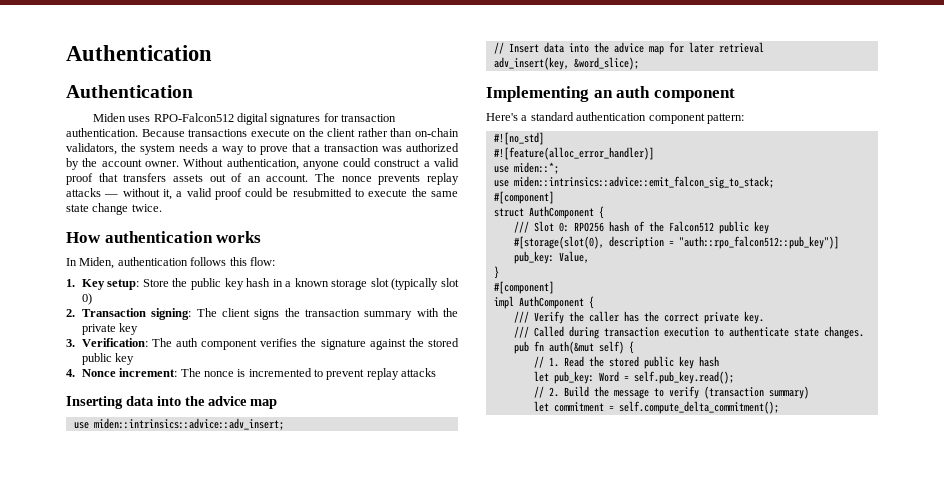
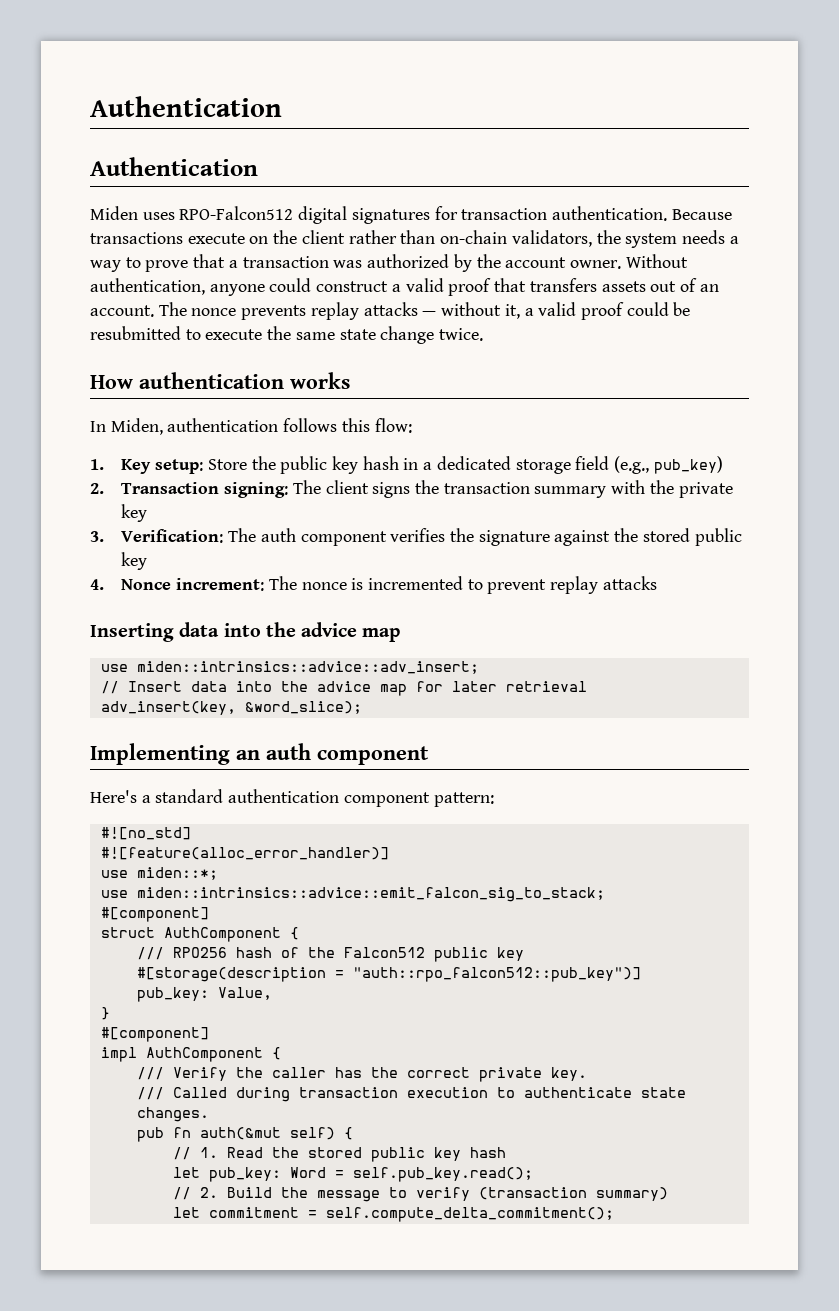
- 1. Key setup: Store the public key hash in a known storage slot (typically slot 0)
+ 1. Key setup: Store the public key hash in a dedicated storage field (e.g., pub_key)
- /// Slot 0: RPO256 hash of the Falcon512 public key
+ /// RPO256 hash of the Falcon512 public key
- #[storage(slot(0), description = "auth::rpo_falcon512::pub_key")]
+ #[storage(description = "auth::rpo_falcon512::pub_key")]

